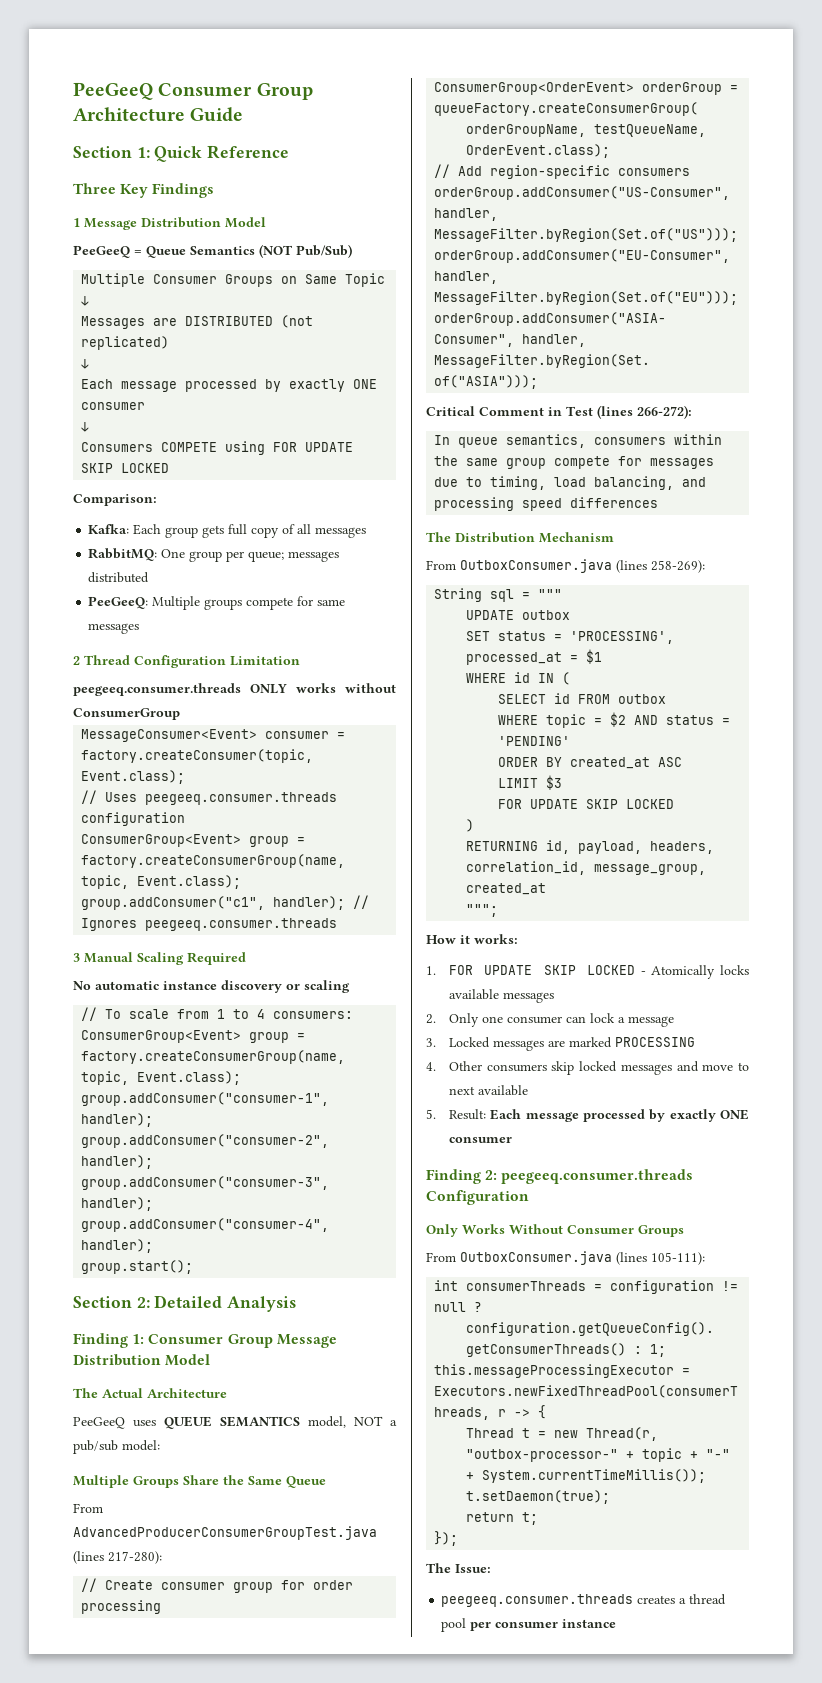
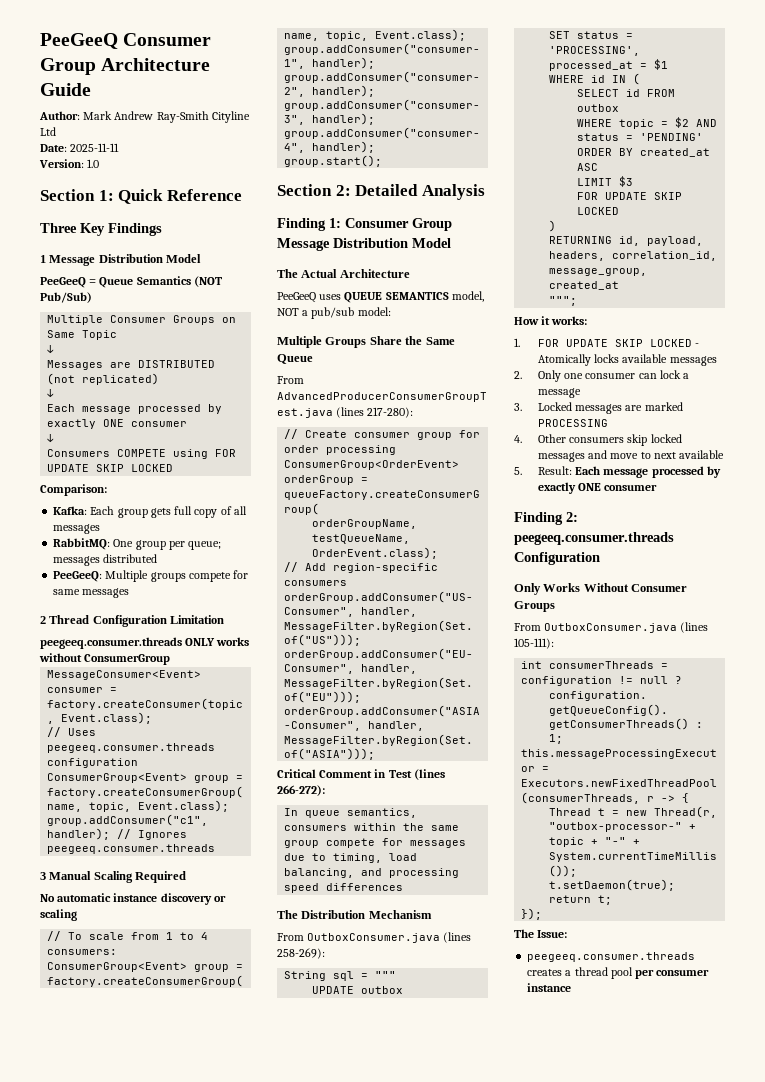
+ Author: Mark Andrew Ray-Smith Cityline Ltd
+ Date: 2025-11-11
+ Version: 1.0

